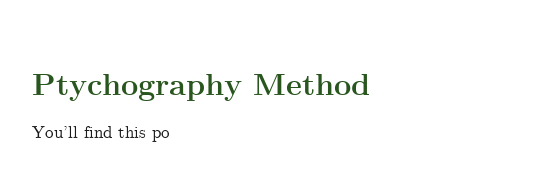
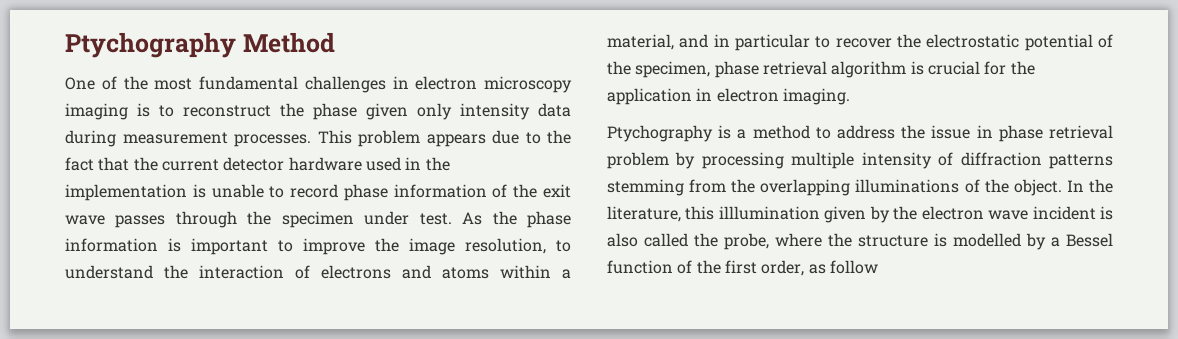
- You’ll find this po
+ One of the most fundamental challenges in electron microscopy imaging is to reconstruct the phase given only intensity data during measurement processes. This problem appears due to the fact that the current detector hardware used in the implementation is unable to record phase information of the exit wave passes through the specimen under test. As the phase information is important to improve the image resolution, to understand the interaction of electrons and atoms within a material, and in particular to recover the electrostatic potential of the specimen, phase retrieval algorithm is crucial for the application in electron imaging.
+ Ptychography is a method to address the issue in phase retrieval problem by processing multiple intensity of diffraction patterns stemming from the overlapping illuminations of the object. In the literature, this illlumination given by the electron wave incident is also called the probe, where the structure is modelled by a Bessel function of the first order, as follow

